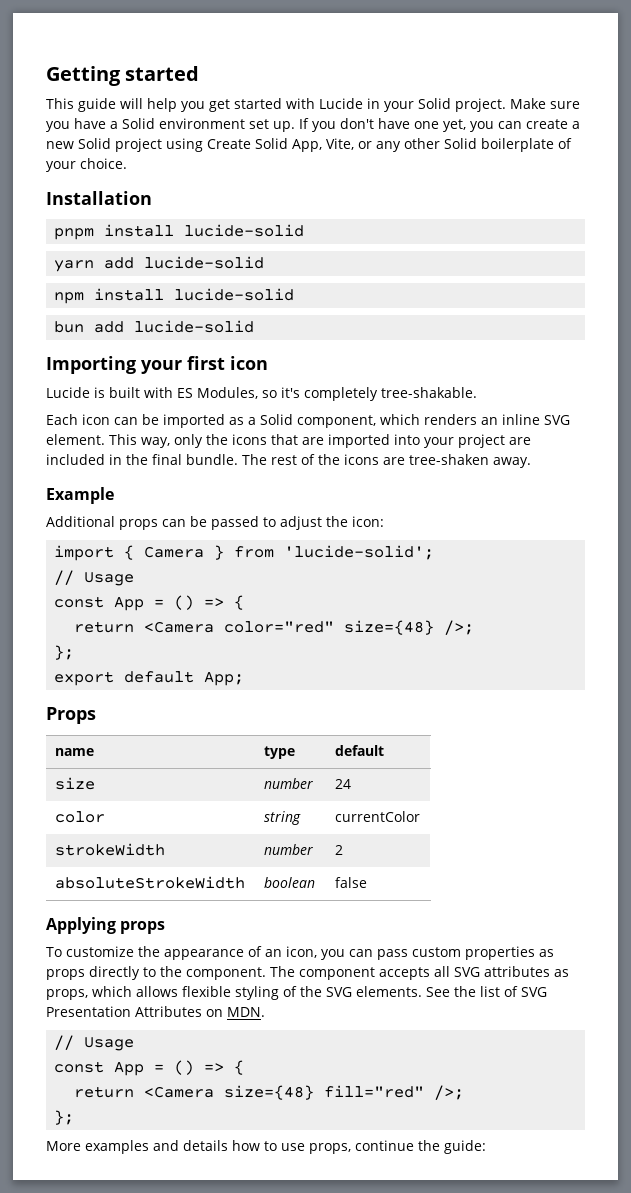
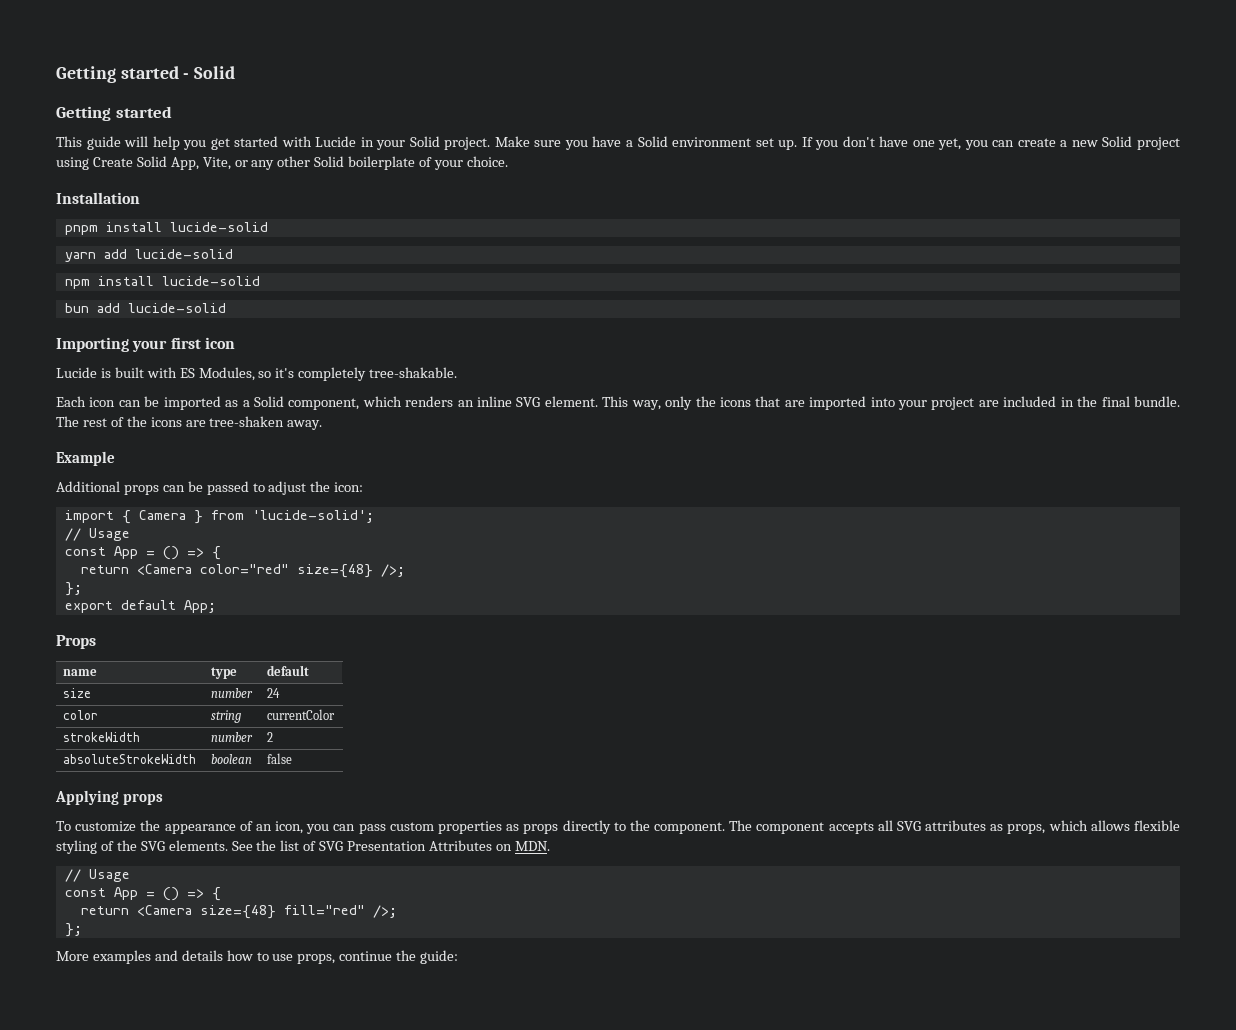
+ Getting started - Solid

